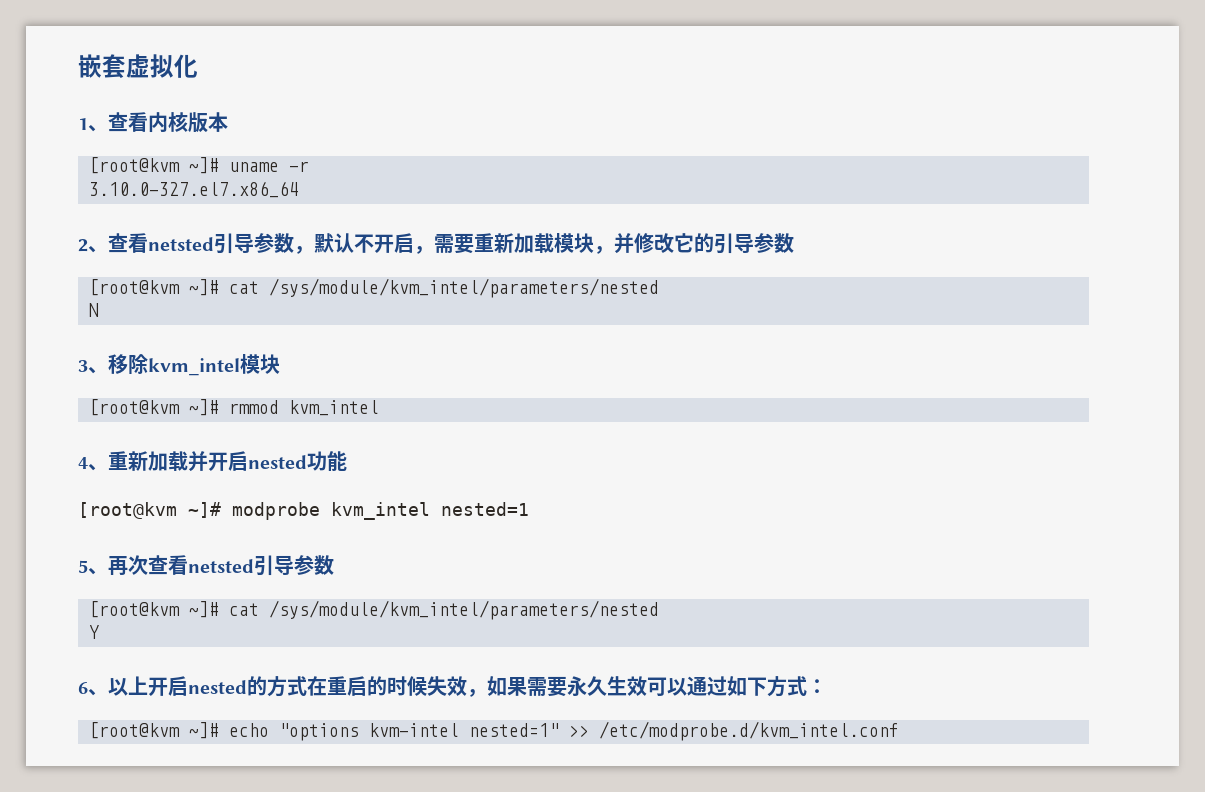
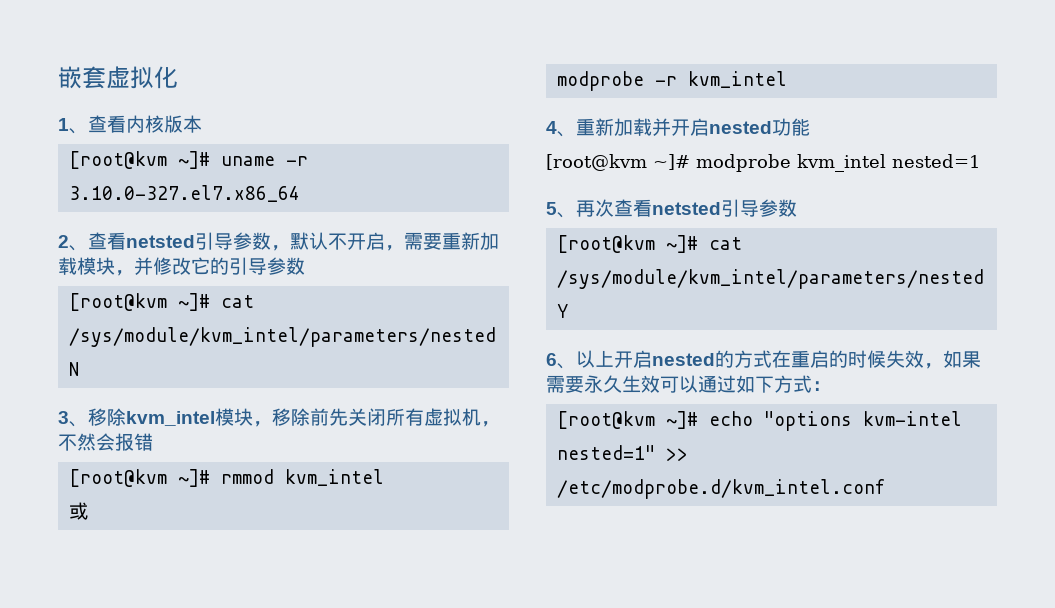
- 3、移除kvm_intel模块
+ 3、移除kvm_intel模块，移除前先关闭所有虚拟机，不然会报错
+ 或
+ modprobe -r kvm_intel

